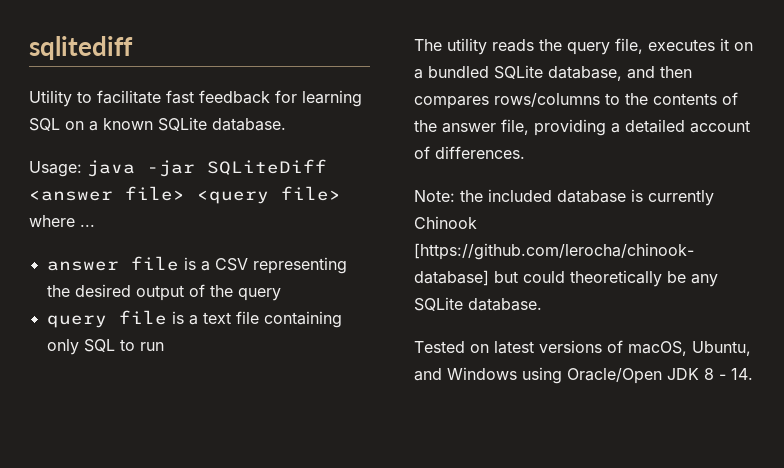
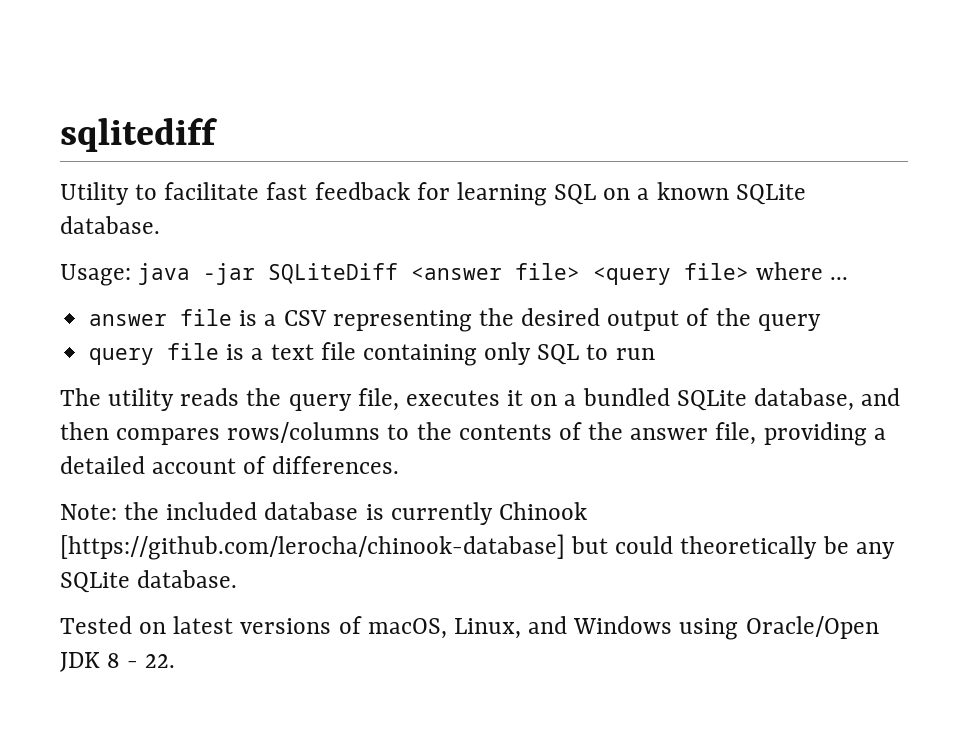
- Tested on latest versions of macOS, Ubuntu, and Windows using Oracle/Open JDK 8 - 14.
+ Tested on latest versions of macOS, Linux, and Windows using Oracle/Open JDK 8 - 22.

